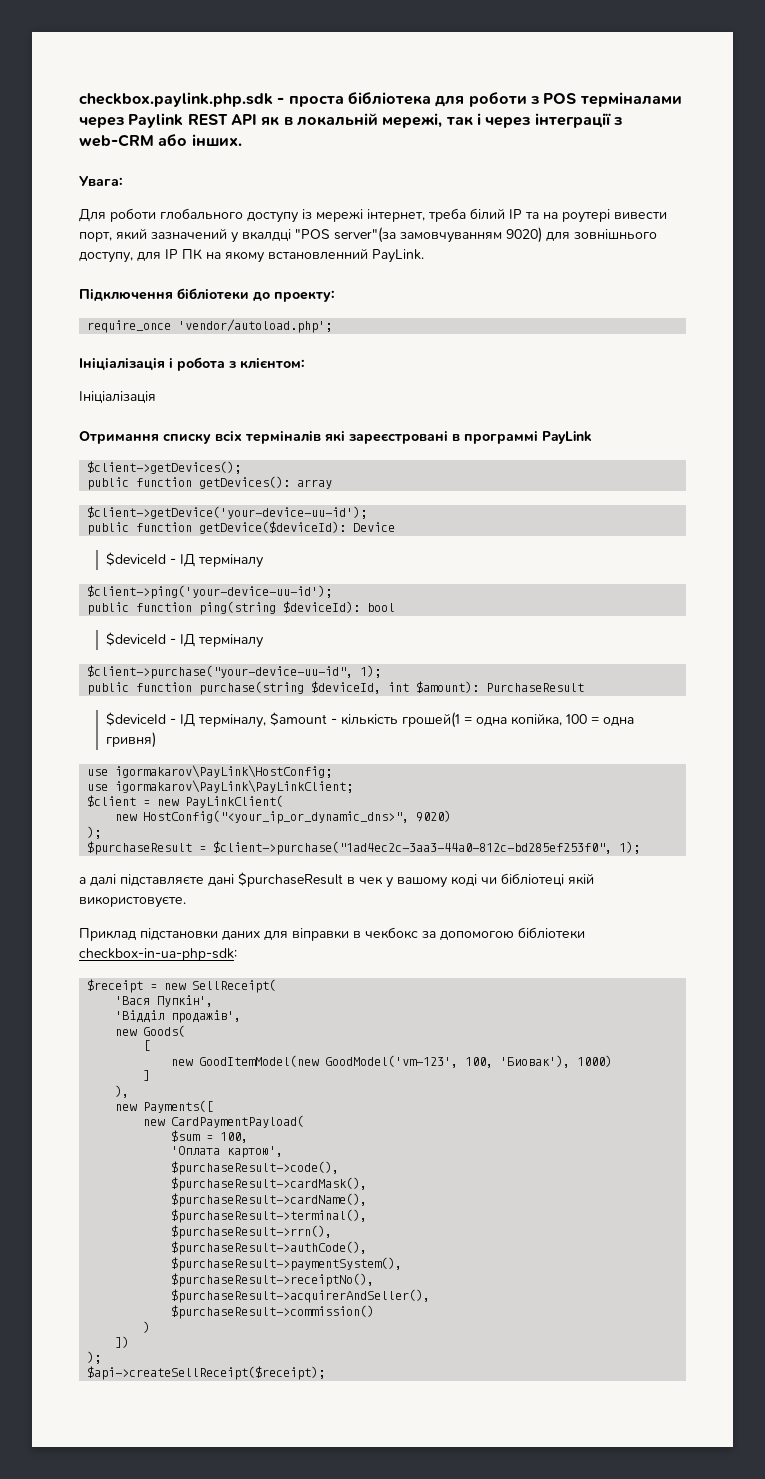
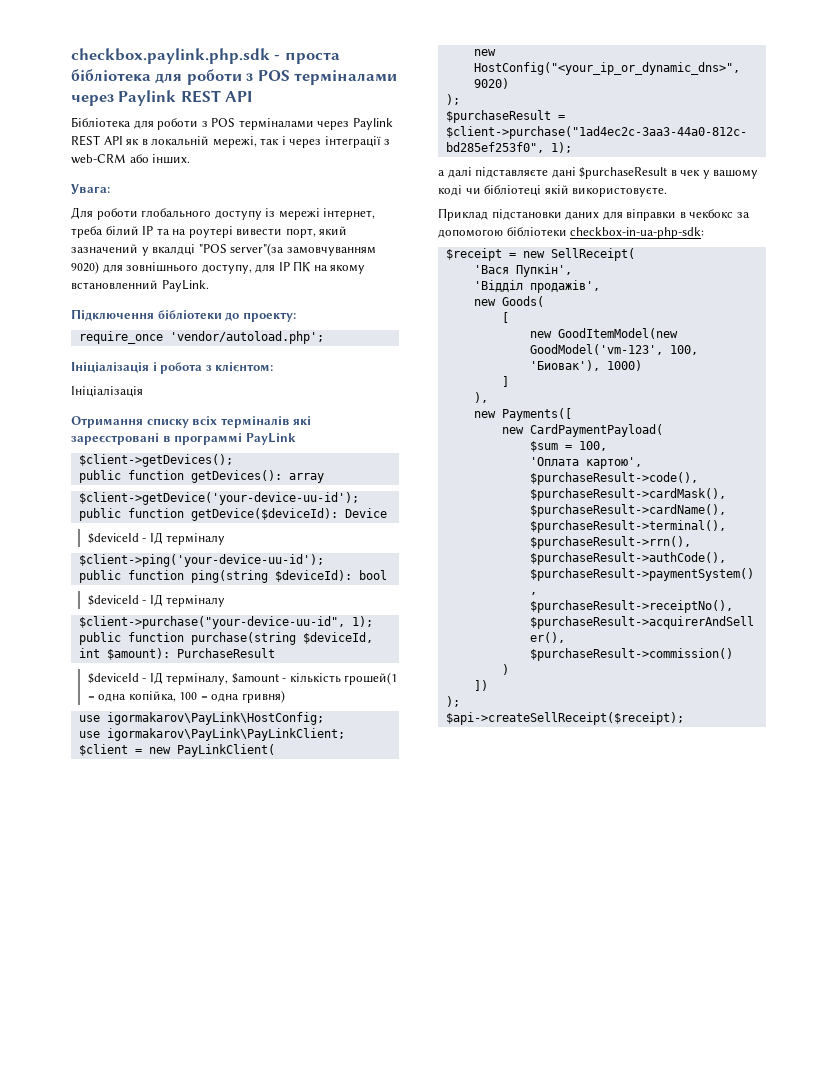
- checkbox.paylink.php.sdk - проста бібліотека для роботи з POS терміналами через Paylink REST API як в локальній мережі, так і через інтеграції з web-CRM або інших.
+ checkbox.paylink.php.sdk - проста бібліотека для роботи з POS терміналами через Paylink REST API
+ Бібліотека для роботи з POS терміналами через Paylink REST API як в локальній мережі, так і через інтеграції з web-CRM або інших.

